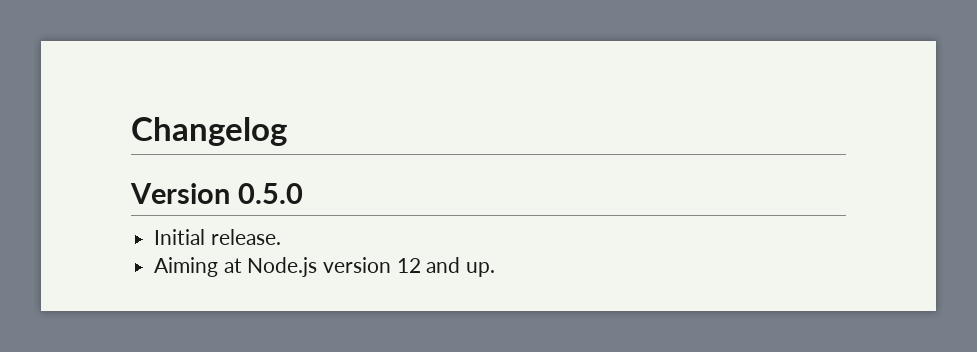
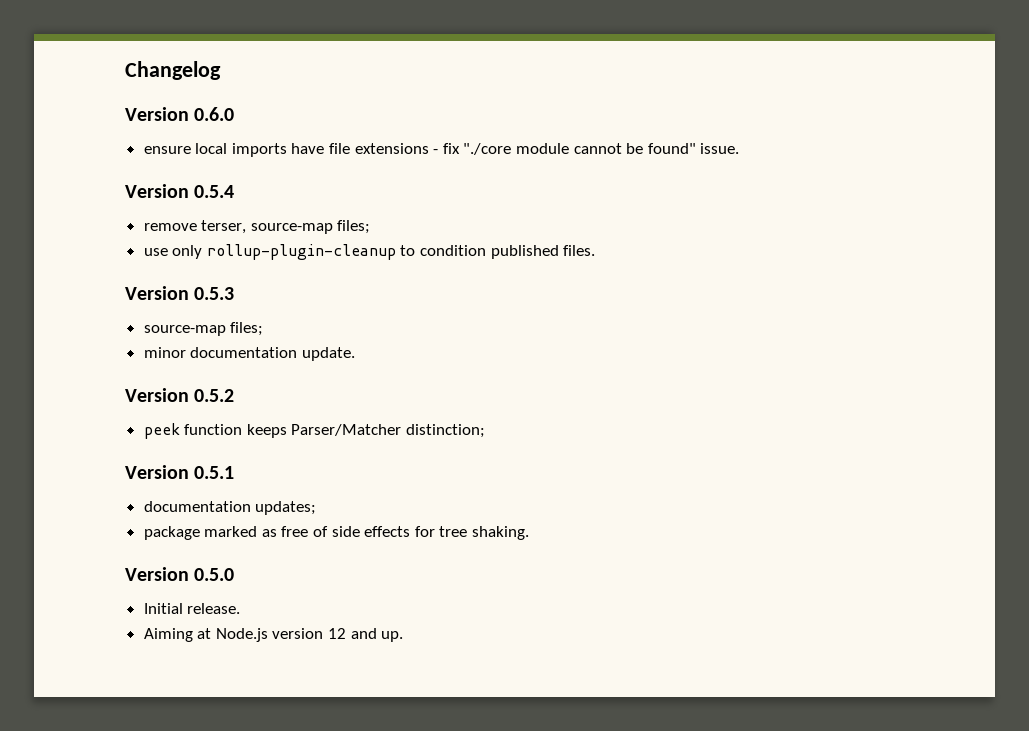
+ Version 0.6.0
+ ensure local imports have file extensions - fix "./core module cannot be found" issue.
+ Version 0.5.4
+ remove terser, source-map files;
+ use only rollup-plugin-cleanup to condition published files.
+ Version 0.5.3
+ source-map files;
+ minor documentation update.
+ Version 0.5.2
+ peek function keeps Parser/Matcher distinction;
+ Version 0.5.1
+ documentation updates;
+ package marked as free of side effects for tree shaking.

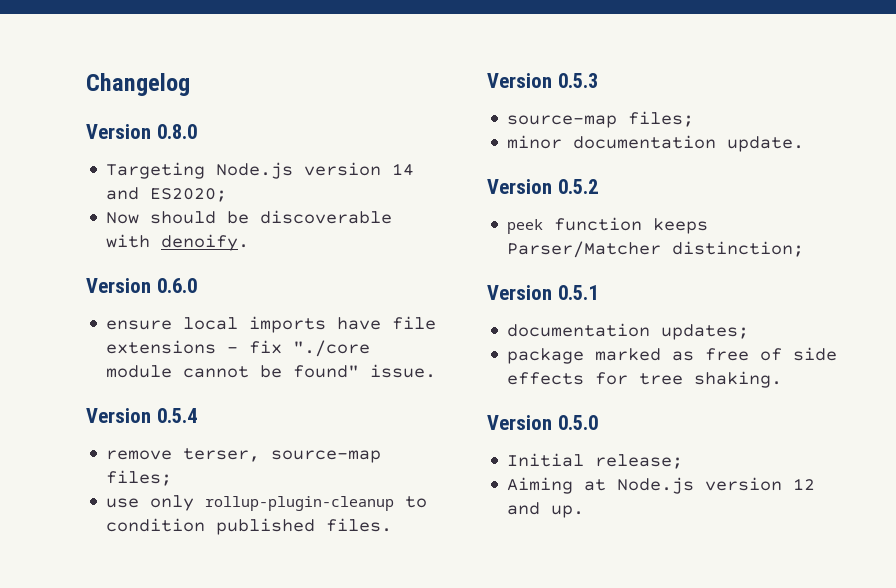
+ Version 0.8.0
+ Targeting Node.js version 14 and ES2020;
+ Now should be discoverable with denoify.
- Initial release.
+ Initial release;

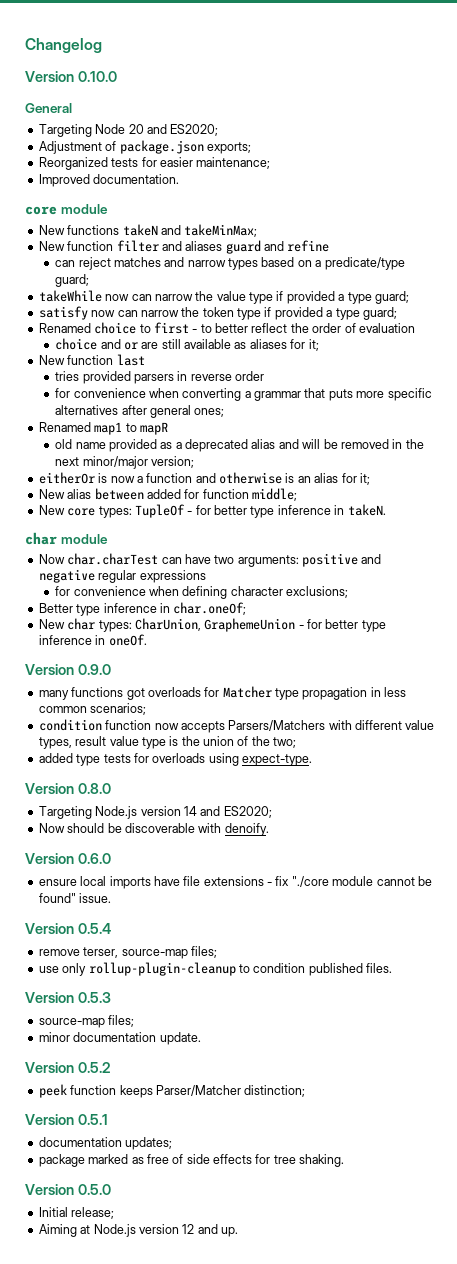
+ Version 0.10.0
+ General
+ Targeting Node 20 and ES2020;
+ Adjustment of package.json exports;
+ Reorganized tests for easier maintenance;
+ Improved documentation.
+ core module
+ New functions takeN and takeMinMax;
+ New function filter and aliases guard and refine
+ can reject matches and narrow types based on a predicate/type guard;
+ takeWhile now can narrow the value type if provided a type guard;
+ satisfy now can narrow the token type if provided a type guard;
+ Renamed choice to first - to better reflect the order of evaluation
+ choice and or are still available as aliases for it;
+ New function last
+ tries provided parsers in reverse order
+ for convenience when converting a grammar that puts more specific alternatives after general ones;
+ Renamed map1 to mapR
+ old name provided as a deprecated alias and will be removed in the next minor/major version;
+ eitherOr is now a function and otherwise is an alias for it;
+ New alias between added for function middle;
+ New core types: TupleOf - for better type inference in takeN.
+ char module
+ Now char.charTest can have two arguments: positive and negative regular expressions
+ for convenience when defining character exclusions;
+ Better type inference in char.oneOf;
+ New char types: CharUnion, GraphemeUnion - for better type inference in oneOf.
+ Version 0.9.0
+ many functions got overloads for Matcher type propagation in less common scenarios;
+ condition function now accepts Parsers/Matchers with different value types, result value type is the union of the two;
+ added type tests for overloads using expect-type.

